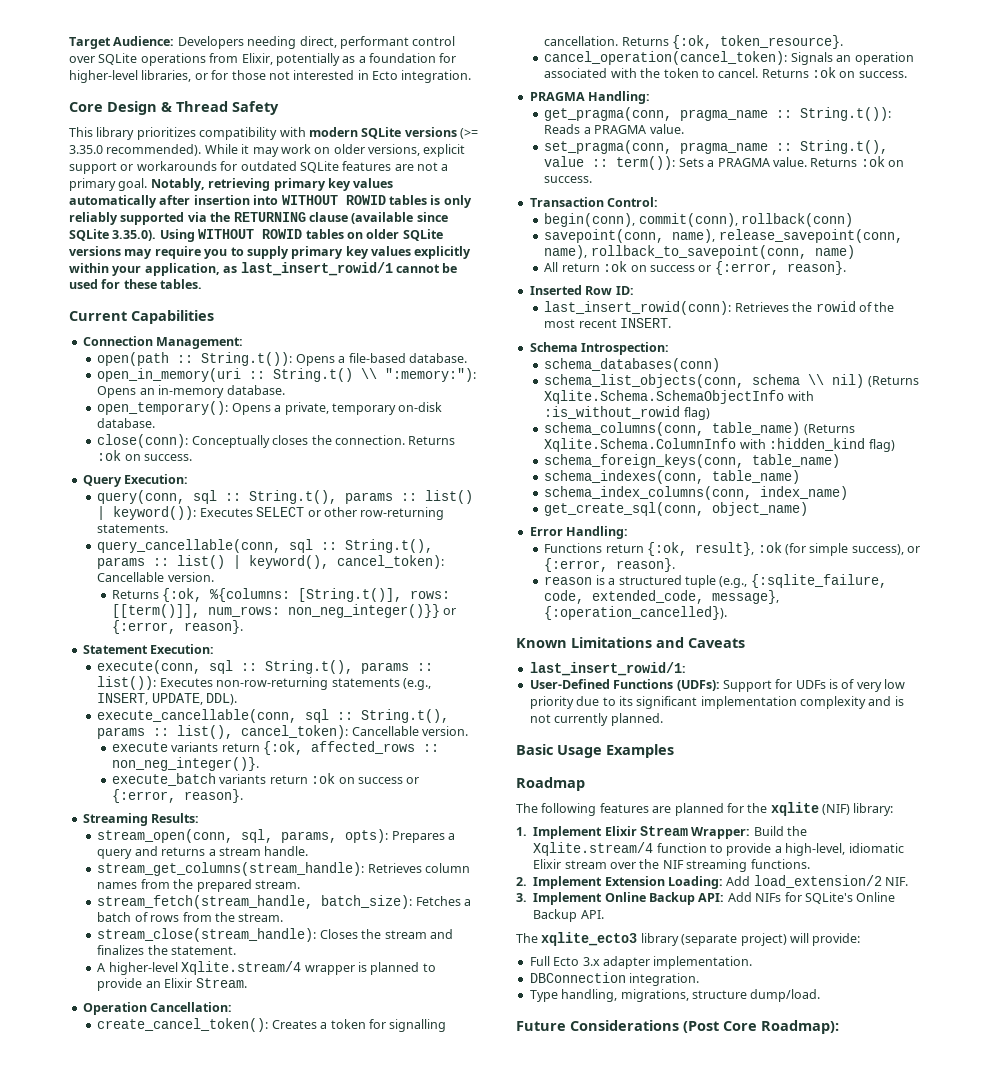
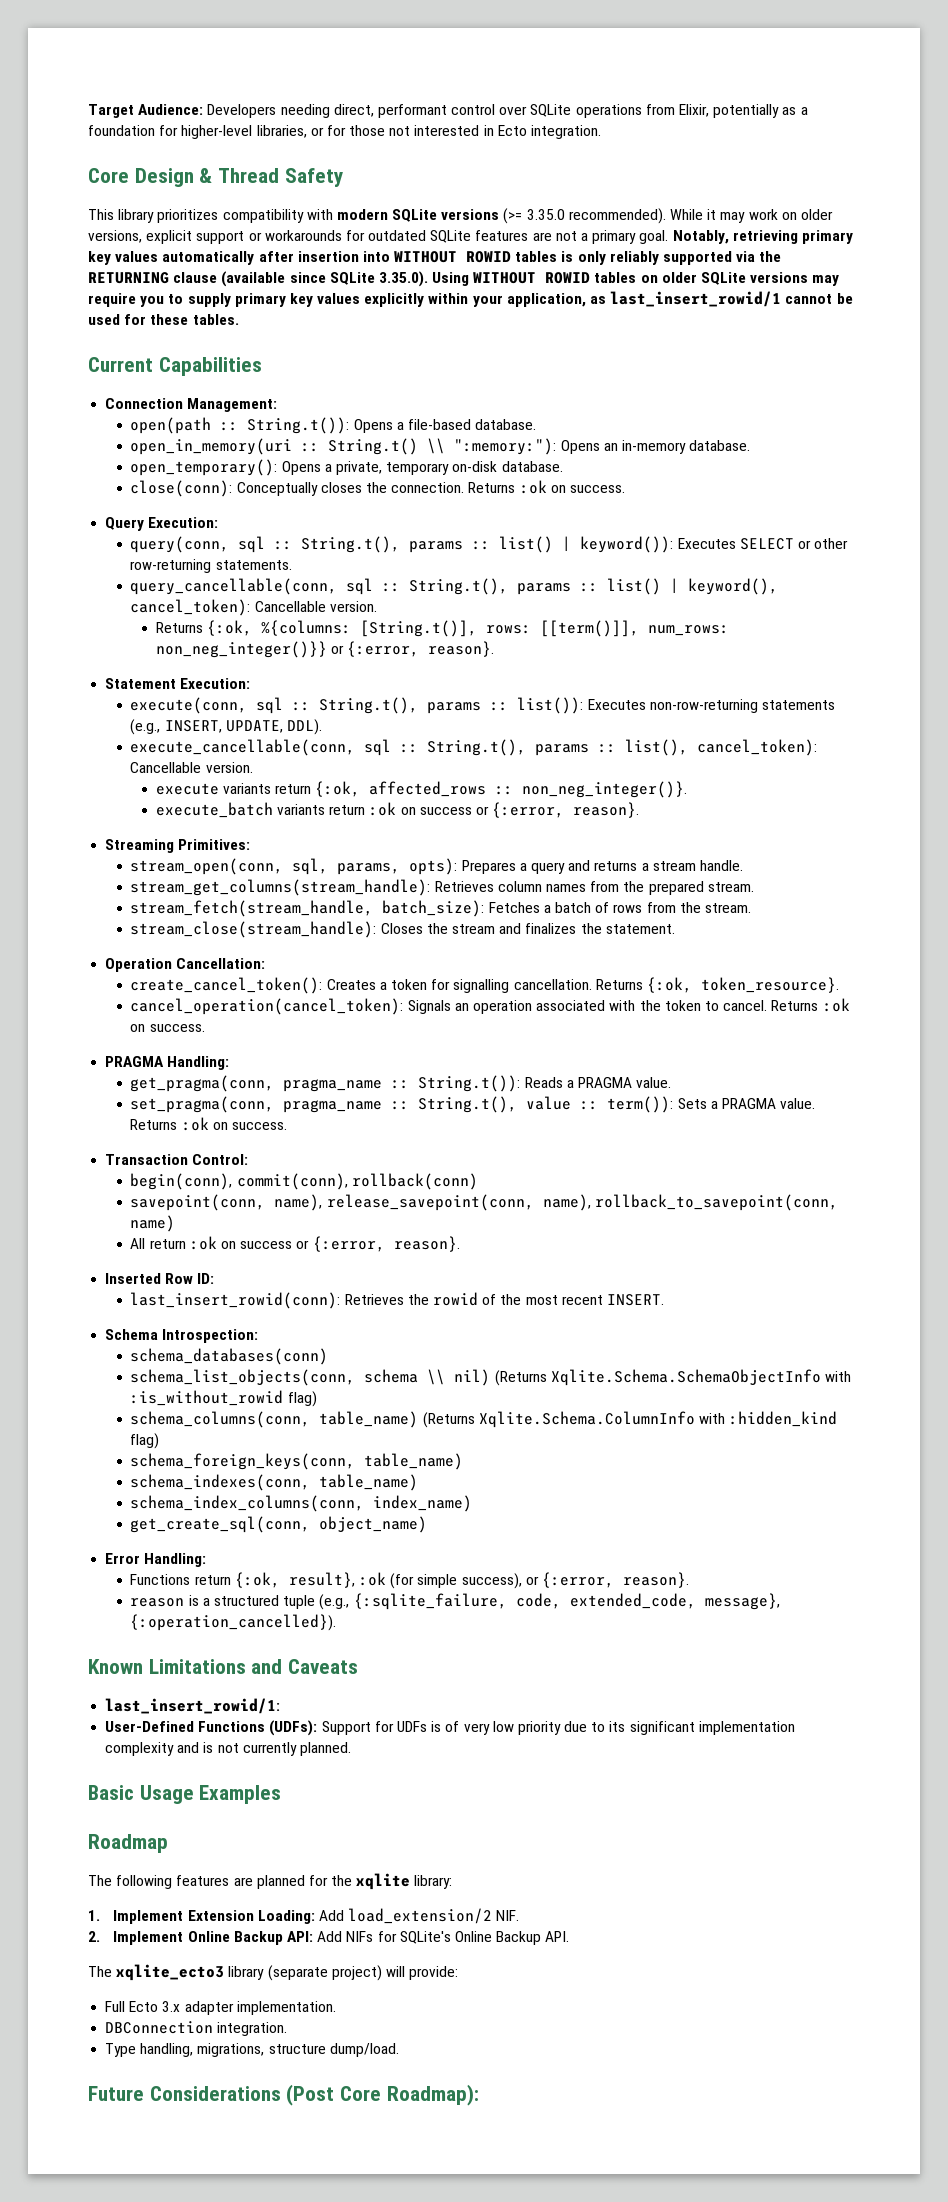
- Streaming Results:
+ Streaming Primitives:
- A higher-level Xqlite.stream/4 wrapper is planned to provide an Elixir Stream.
- The following features are planned for the xqlite (NIF) library:
+ The following features are planned for the xqlite library:
- 1. Implement Elixir Stream Wrapper: Build the Xqlite.stream/4 function to provide a high-level, idiomatic Elixir stream over the NIF streaming functions.
- 2. Implement Extension Loading: Add load_extension/2 NIF.
+ 1. Implement Extension Loading: Add load_extension/2 NIF.
- 3. Implement Online Backup API: Add NIFs for SQLite's Online Backup API.
+ 2. Implement Online Backup API: Add NIFs for SQLite's Online Backup API.

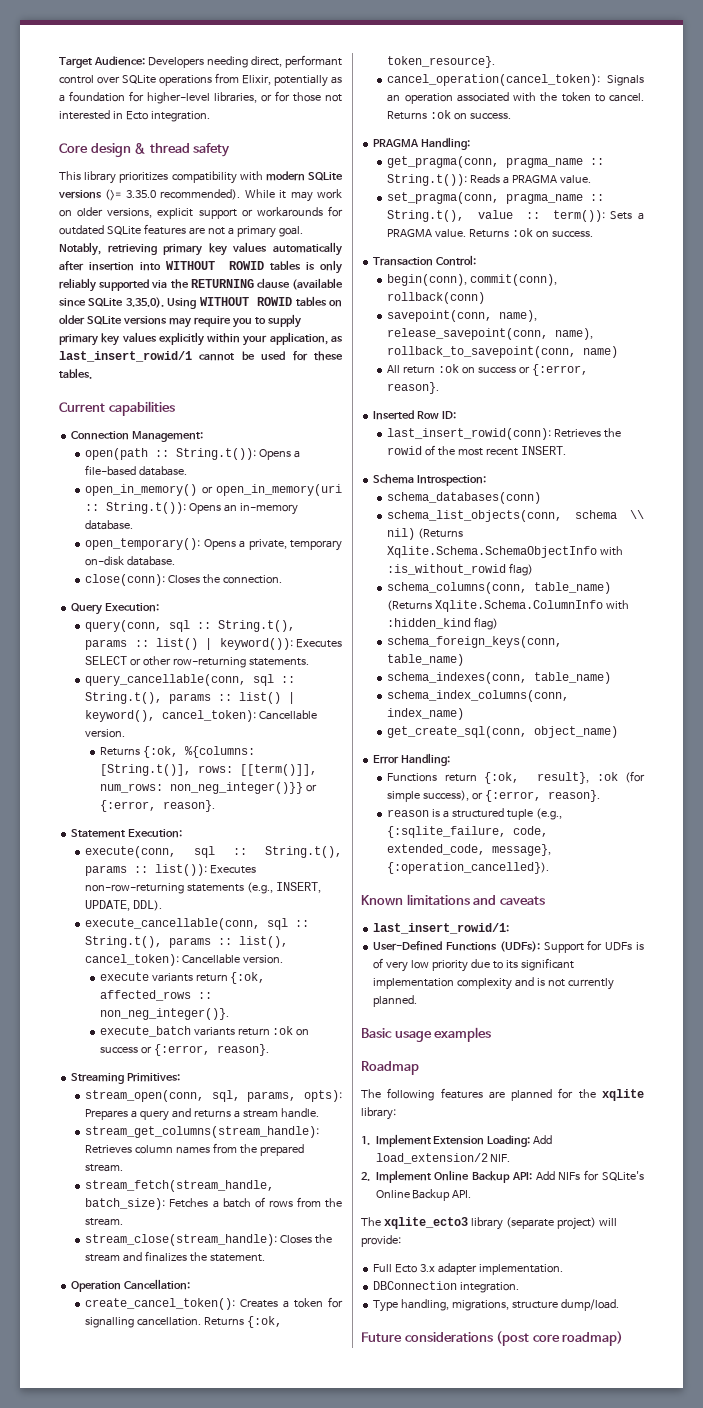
- Core Design & Thread Safety
+ Core design & thread safety
- Current Capabilities
+ Current capabilities
- open_in_memory(uri :: String.t() \\ ":memory:"): Opens an in-memory database.
+ open_in_memory() or open_in_memory(uri :: String.t()): Opens an in-memory database.
- close(conn): Conceptually closes the connection. Returns :ok on success.
+ close(conn): Closes the connection.
- Known Limitations and Caveats
+ Known limitations and caveats
- Basic Usage Examples
+ Basic usage examples
- Future Considerations (Post Core Roadmap):
+ Future considerations (post core roadmap)

